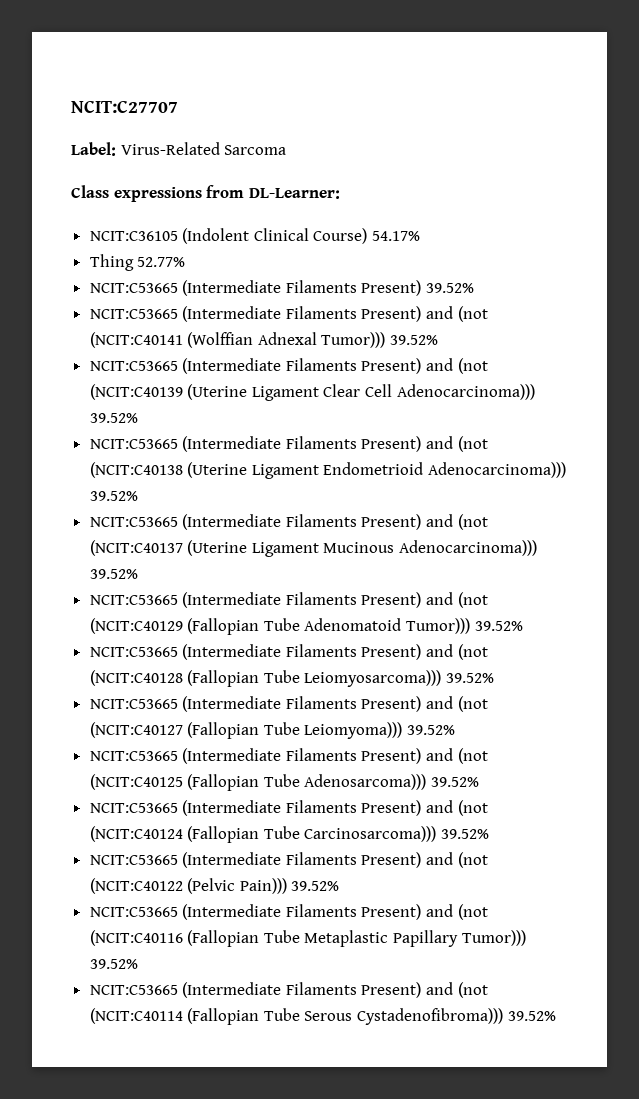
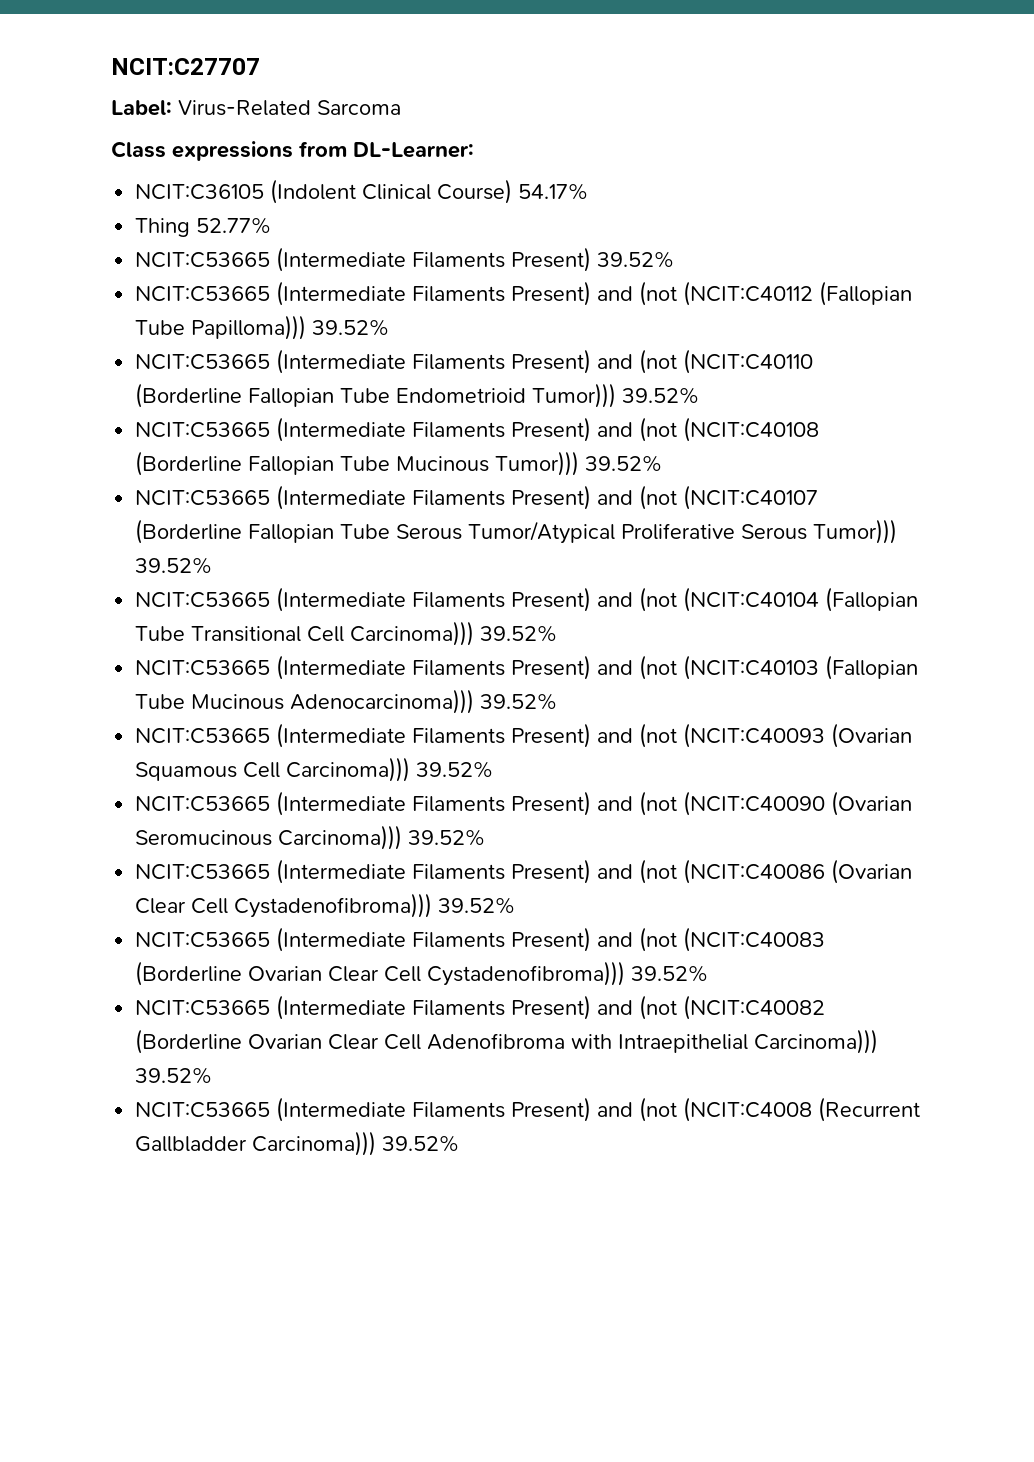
- NCIT:C53665 (Intermediate Filaments Present) and (not (NCIT:C40141 (Wolffian Adnexal Tumor))) 39.52%
- NCIT:C53665 (Intermediate Filaments Present) and (not (NCIT:C40139 (Uterine Ligament Clear Cell Adenocarcinoma))) 39.52%
- NCIT:C53665 (Intermediate Filaments Present) and (not (NCIT:C40138 (Uterine Ligament Endometrioid Adenocarcinoma))) 39.52%
- NCIT:C53665 (Intermediate Filaments Present) and (not (NCIT:C40137 (Uterine Ligament Mucinous Adenocarcinoma))) 39.52%
+ NCIT:C53665 (Intermediate Filaments Present) and (not (NCIT:C40112 (Fallopian Tube Papilloma))) 39.52%
+ NCIT:C53665 (Intermediate Filaments Present) and (not (NCIT:C40110 (Borderline Fallopian Tube Endometrioid Tumor))) 39.52%
+ NCIT:C53665 (Intermediate Filaments Present) and (not (NCIT:C40108 (Borderline Fallopian Tube Mucinous Tumor))) 39.52%
+ NCIT:C53665 (Intermediate Filaments Present) and (not (NCIT:C40107 (Borderline Fallopian Tube Serous Tumor/Atypical Proliferative Serous Tumor))) 39.52%
+ NCIT:C53665 (Intermediate Filaments Present) and (not (NCIT:C40104 (Fallopian Tube Transitional Cell Carcinoma))) 39.52%
+ NCIT:C53665 (Intermediate Filaments Present) and (not (NCIT:C40103 (Fallopian Tube Mucinous Adenocarcinoma))) 39.52%
- NCIT:C53665 (Intermediate Filaments Present) and (not (NCIT:C40129 (Fallopian Tube Adenomatoid Tumor))) 39.52%
- NCIT:C53665 (Intermediate Filaments Present) and (not (NCIT:C40128 (Fallopian Tube Leiomyosarcoma))) 39.52%
- NCIT:C53665 (Intermediate Filaments Present) and (not (NCIT:C40127 (Fallopian Tube Leiomyoma))) 39.52%
- NCIT:C53665 (Intermediate Filaments Present) and (not (NCIT:C40125 (Fallopian Tube Adenosarcoma))) 39.52%
- NCIT:C53665 (Intermediate Filaments Present) and (not (NCIT:C40124 (Fallopian Tube Carcinosarcoma))) 39.52%
- NCIT:C53665 (Intermediate Filaments Present) and (not (NCIT:C40122 (Pelvic Pain))) 39.52%
- NCIT:C53665 (Intermediate Filaments Present) and (not (NCIT:C40116 (Fallopian Tube Metaplastic Papillary Tumor))) 39.52%
- NCIT:C53665 (Intermediate Filaments Present) and (not (NCIT:C40114 (Fallopian Tube Serous Cystadenofibroma))) 39.52%
+ NCIT:C53665 (Intermediate Filaments Present) and (not (NCIT:C40093 (Ovarian Squamous Cell Carcinoma))) 39.52%
+ NCIT:C53665 (Intermediate Filaments Present) and (not (NCIT:C40090 (Ovarian Seromucinous Carcinoma))) 39.52%
+ NCIT:C53665 (Intermediate Filaments Present) and (not (NCIT:C40086 (Ovarian Clear Cell Cystadenofibroma))) 39.52%
+ NCIT:C53665 (Intermediate Filaments Present) and (not (NCIT:C40083 (Borderline Ovarian Clear Cell Cystadenofibroma))) 39.52%
+ NCIT:C53665 (Intermediate Filaments Present) and (not (NCIT:C40082 (Borderline Ovarian Clear Cell Adenofibroma with Intraepithelial Carcinoma))) 39.52%
+ NCIT:C53665 (Intermediate Filaments Present) and (not (NCIT:C4008 (Recurrent Gallbladder Carcinoma))) 39.52%

